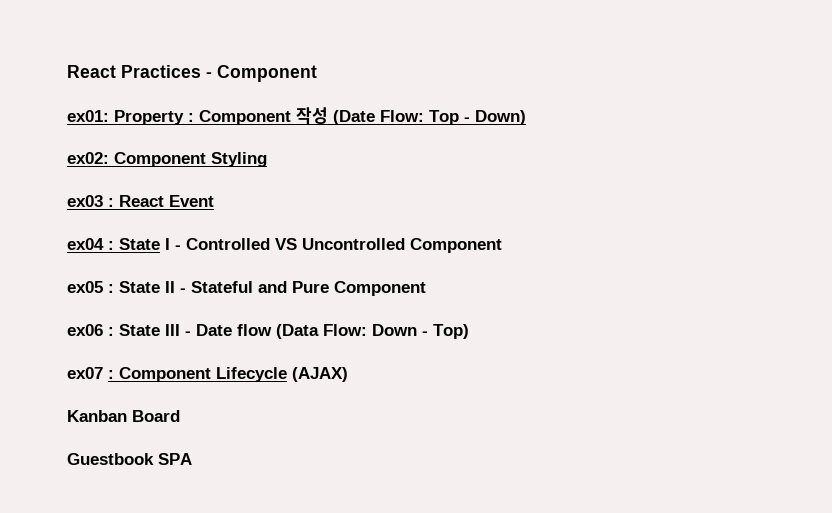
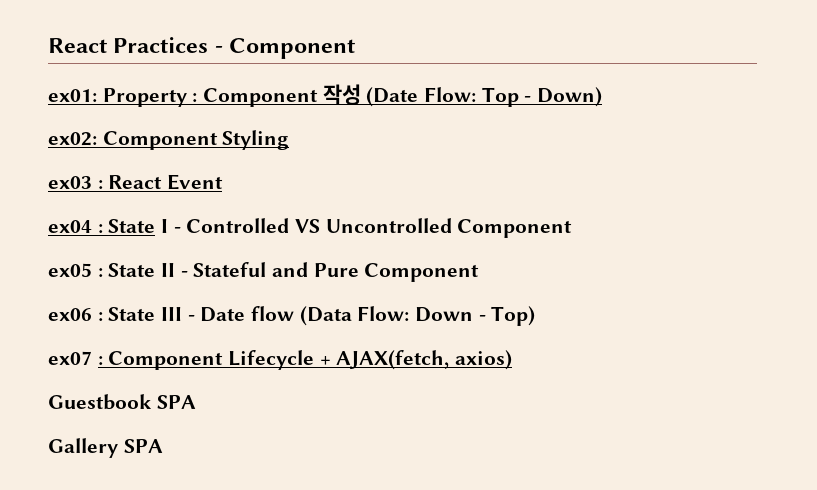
- ex07 : Component Lifecycle (AJAX)
- Kanban Board
+ ex07 : Component Lifecycle + AJAX(fetch, axios)
+ Gallery SPA

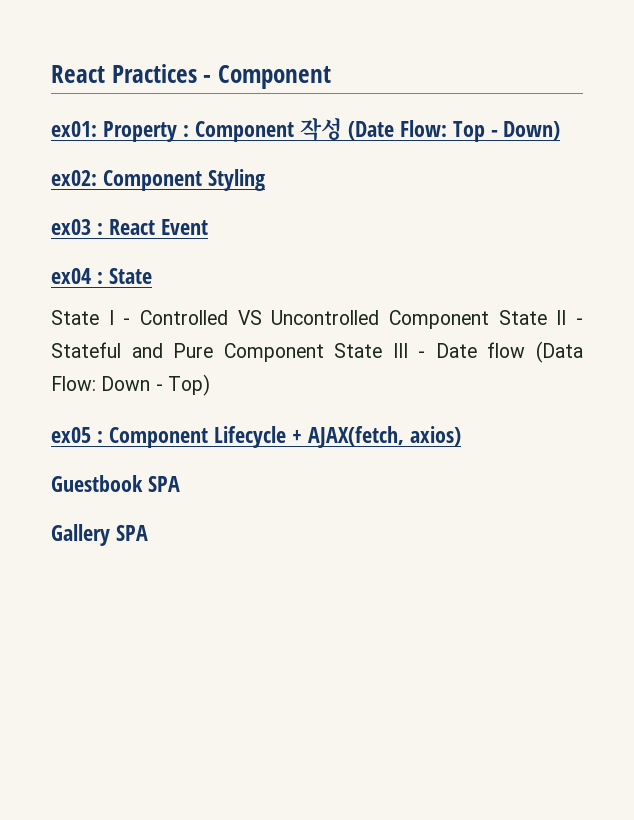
- ex04 : State I - Controlled VS Uncontrolled Component
- ex05 : State II - Stateful and Pure Component
- ex06 : State III - Date flow (Data Flow: Down - Top)
+ ex04 : State
+ State I - Controlled VS Uncontrolled Component State II - Stateful and Pure Component State III - Date flow (Data Flow: Down - Top)
- ex07 : Component Lifecycle + AJAX(fetch, axios)
+ ex05 : Component Lifecycle + AJAX(fetch, axios)

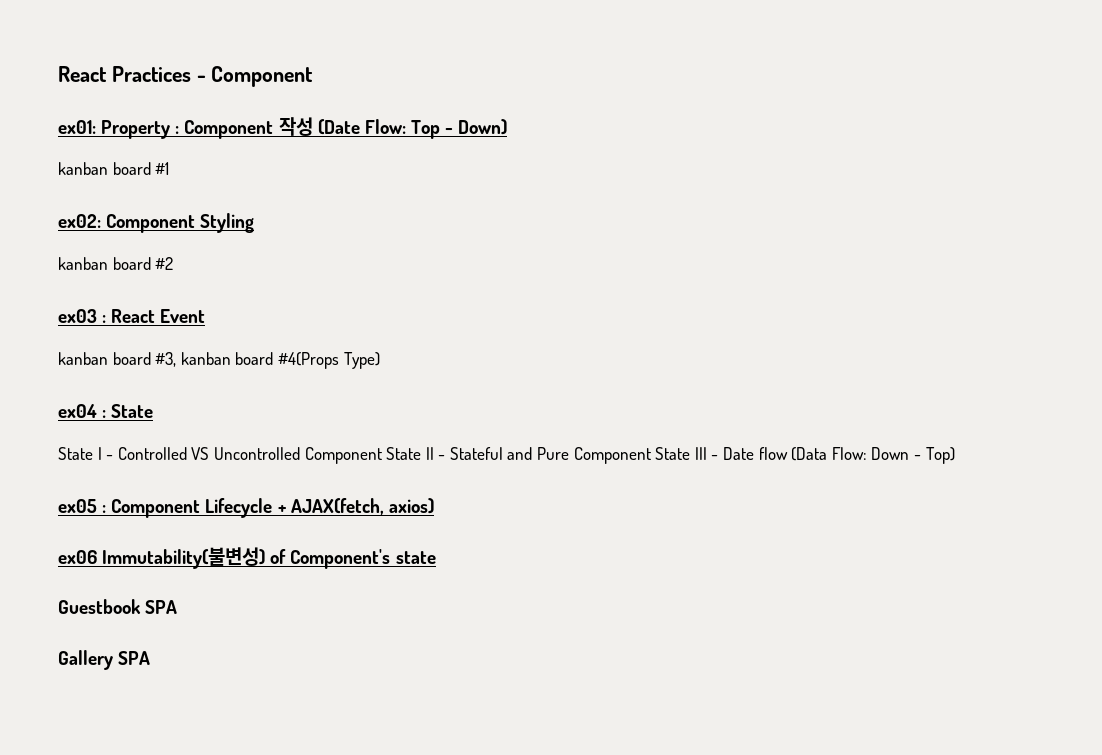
+ kanban board #1
+ kanban board #2
+ kanban board #3, kanban board #4(Props Type)
+ ex06 Immutability(불변성) of Component's state

